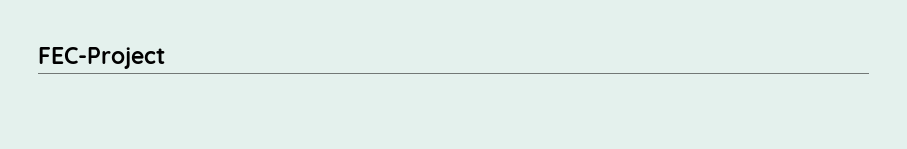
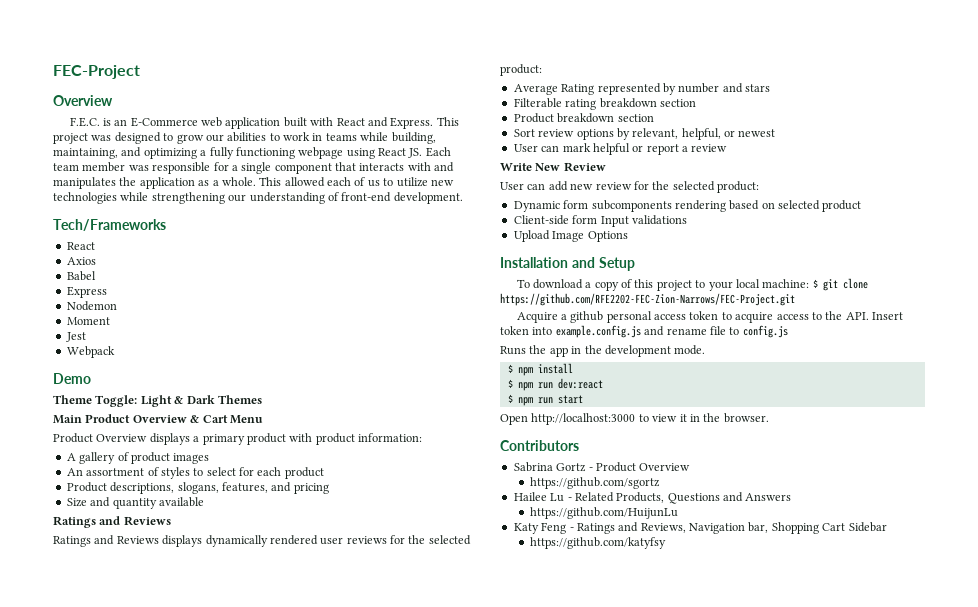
  FEC-Project
+ Overview
+ F.E.C. is an E-Commerce web application built with React and Express. This project was designed to grow our abilities to work in teams while building, maintaining, and optimizing a fully functioning webpage using React JS. Each team member was responsible for a single component that interacts with and manipulates the application as a whole. This allowed each of us to utilize new technologies while strengthening our understanding of front-end development.
+ Tech/Frameworks
+ React
+ Axios
+ Babel
+ Express
+ Nodemon
+ Moment
+ Jest
+ Webpack
+ Demo
+ Theme Toggle: Light & Dark Themes
+ Main Product Overview & Cart Menu
+ Product Overview displays a primary product with product information:
+ A gallery of product images
+ An assortment of styles to select for each product
+ Product descriptions, slogans, features, and pricing
+ Size and quantity available
+ Ratings and Reviews
+ Ratings and Reviews displays dynamically rendered user reviews for the selected product:
+ Average Rating represented by number and stars
+ Filterable rating breakdown section
+ Product breakdown section
+ Sort review options by relevant, helpful, or newest
+ User can mark helpful or report a review
+ Write New Review
+ User can add new review for the selected product:
+ Dynamic form subcomponents rendering based on selected product
+ Client-side form Input validations
+ Upload Image Options
+ Installation and Setup
+ To download a copy of this project to your local machine: $ git clone https://github.com/RFE2202-FEC-Zion-Narrows/FEC-Project.git
+ Acquire a github personal access token to acquire access to the API. Insert token into example.config.js and rename file to config.js
+ Runs the app in the development mode.
+ $ npm install
+ $ npm run dev:react
+ $ npm run start
+ Open http://localhost:3000 to view it in the browser.
+ Contributors
+ Sabrina Gortz - Product Overview
+ https://github.com/sgortz
+ Hailee Lu - Related Products, Questions and Answers
+ https://github.com/HuijunLu
+ Katy Feng - Ratings and Reviews, Navigation bar, Shopping Cart Sidebar
+ https://github.com/katyfsy

